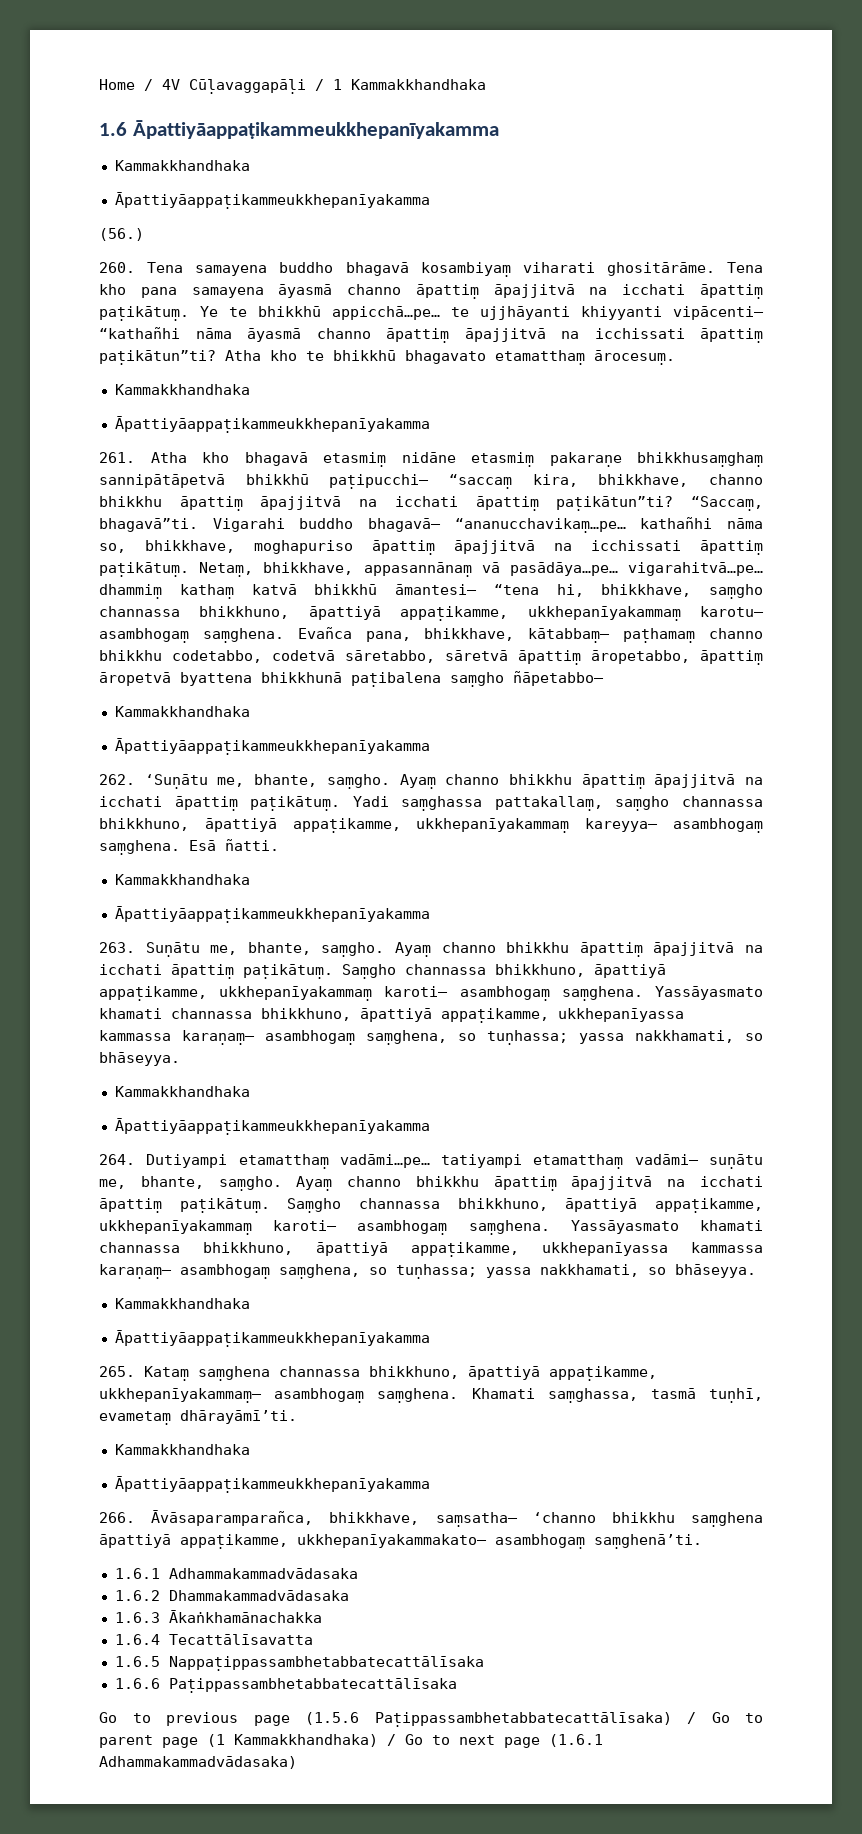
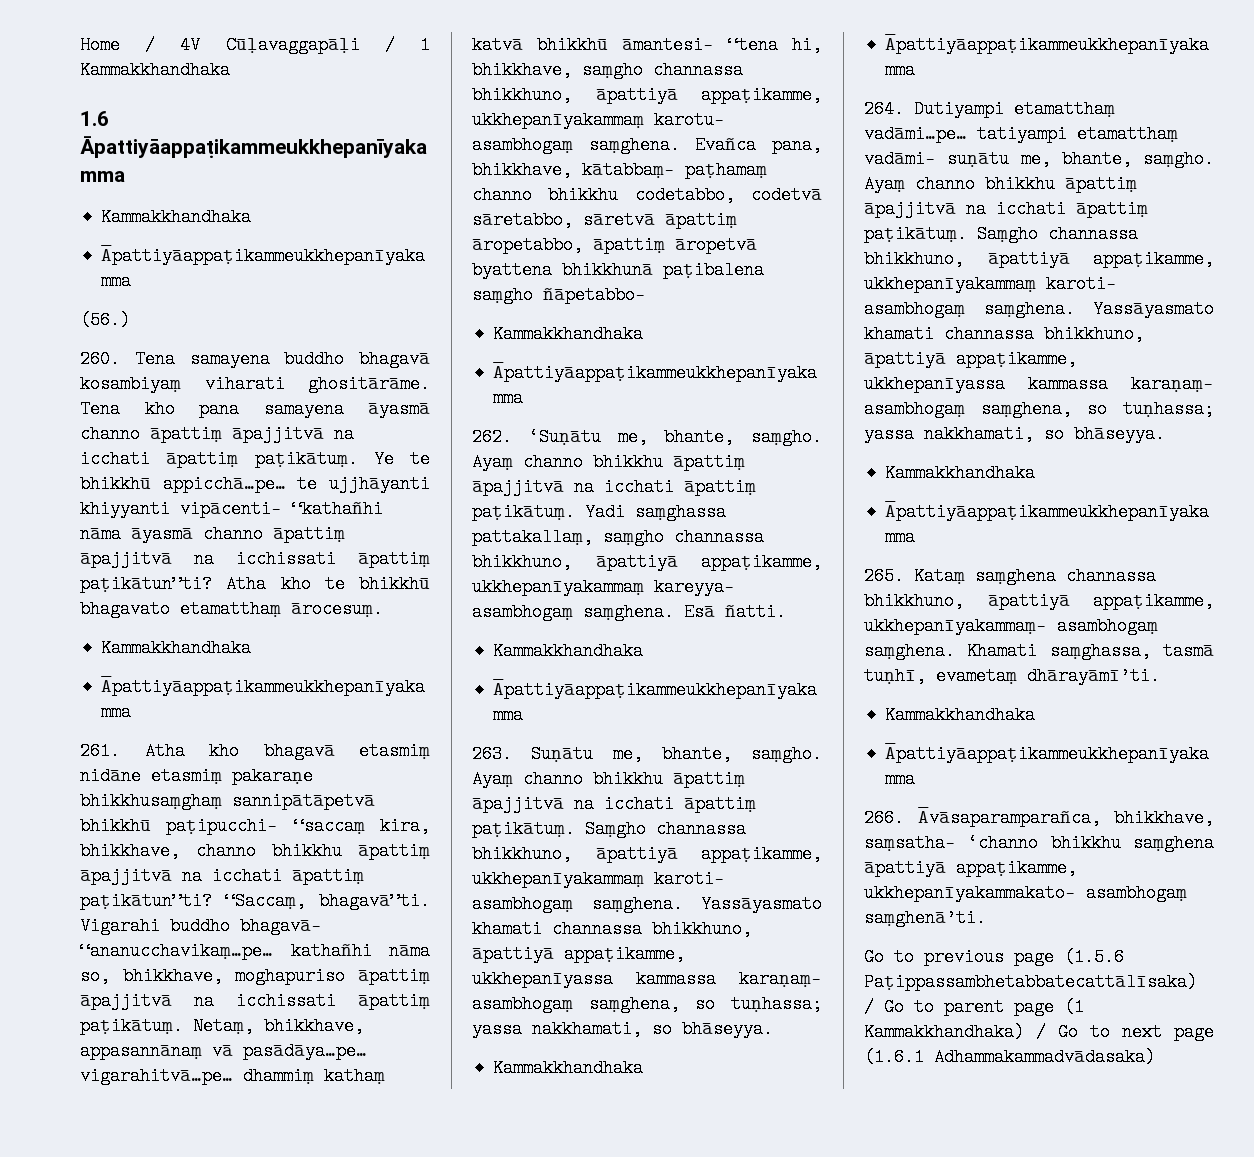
- 1.6.1 Adhammakammadvādasaka
- 1.6.2 Dhammakammadvādasaka
- 1.6.3 Ākaṅkhamānachakka
- 1.6.4 Tecattālīsavatta
- 1.6.5 Nappaṭippassambhetabbatecattālīsaka
- 1.6.6 Paṭippassambhetabbatecattālīsaka

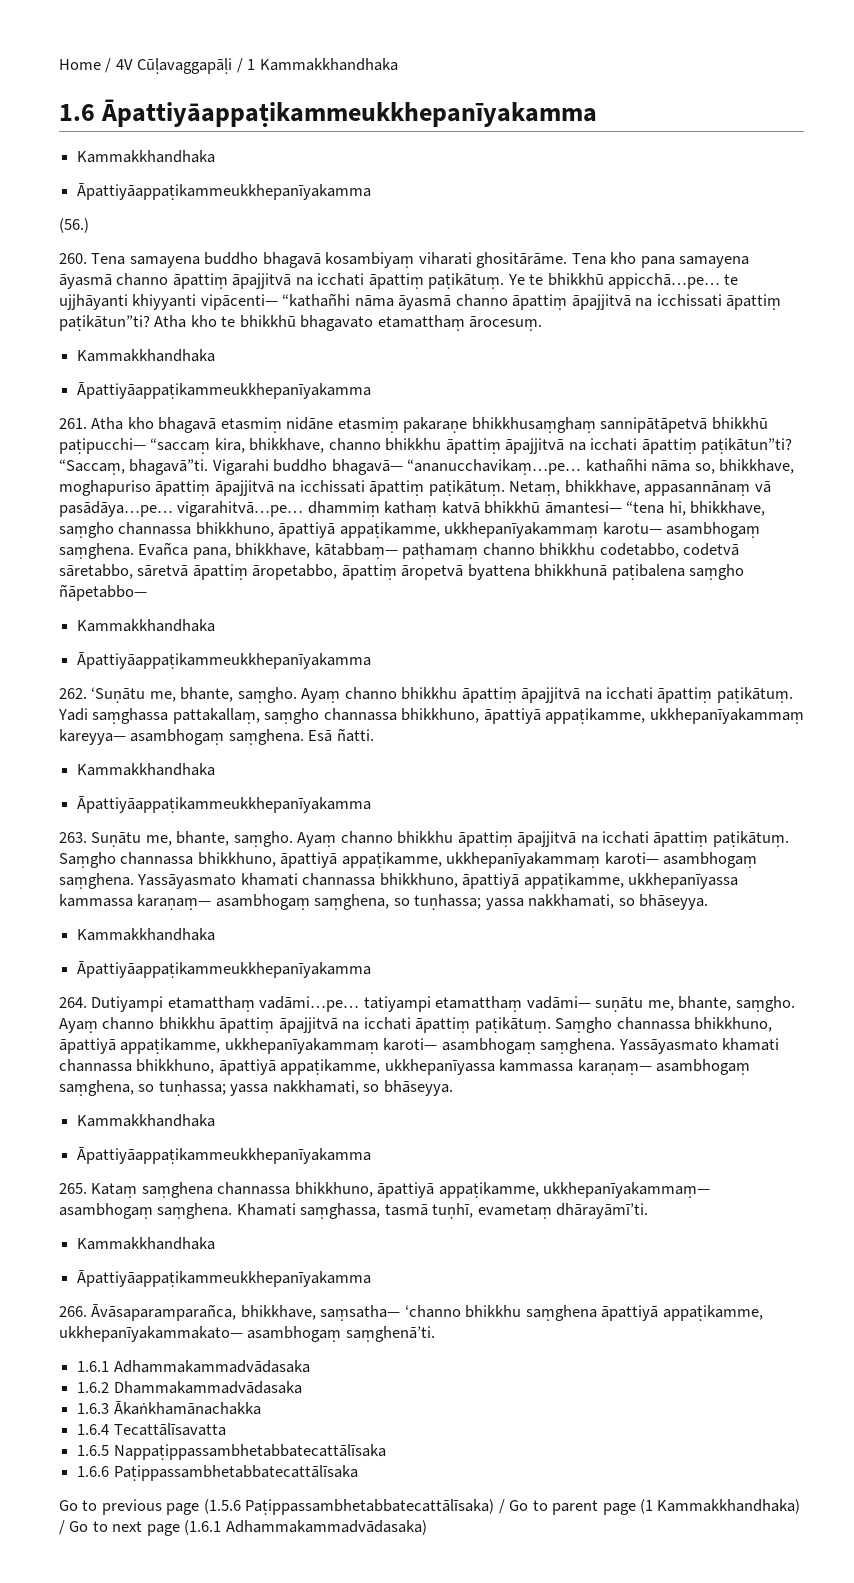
+ 1.6.1 Adhammakammadvādasaka
+ 1.6.2 Dhammakammadvādasaka
+ 1.6.3 Ākaṅkhamānachakka
+ 1.6.4 Tecattālīsavatta
+ 1.6.5 Nappaṭippassambhetabbatecattālīsaka
+ 1.6.6 Paṭippassambhetabbatecattālīsaka

